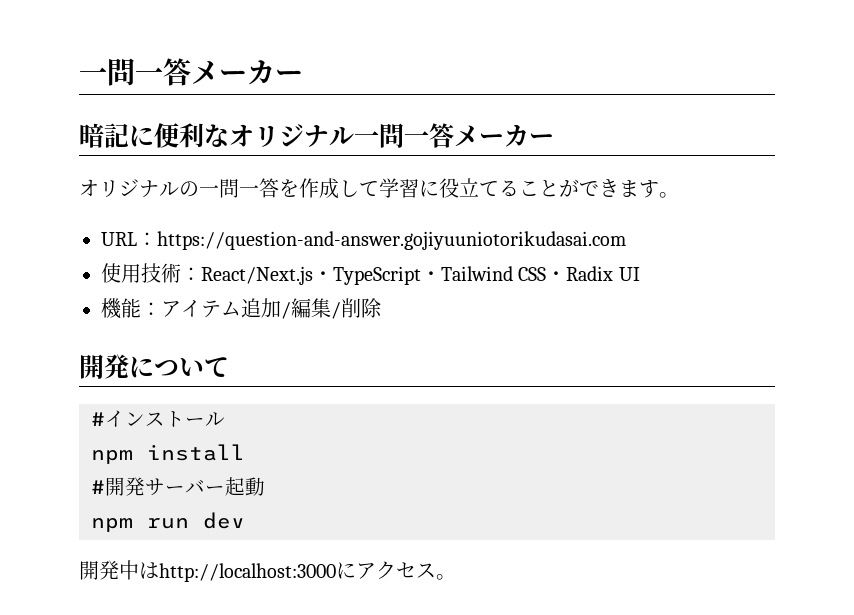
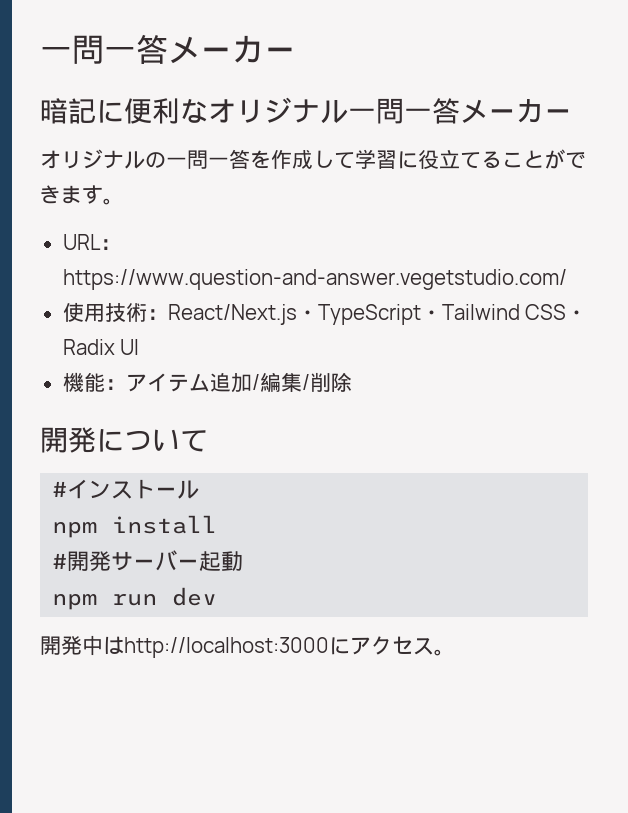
- URL：https://question-and-answer.gojiyuuniotorikudasai.com
+ URL：https://www.question-and-answer.vegetstudio.com/

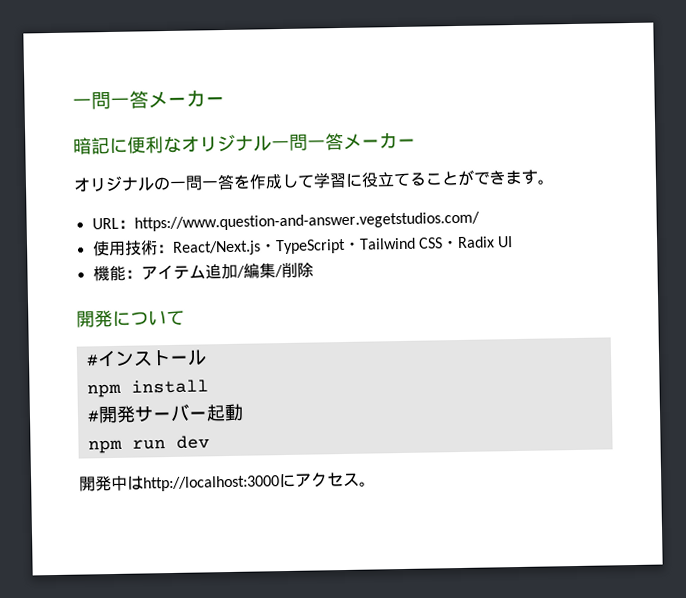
- URL：https://www.question-and-answer.vegetstudio.com/
+ URL：https://www.question-and-answer.vegetstudios.com/

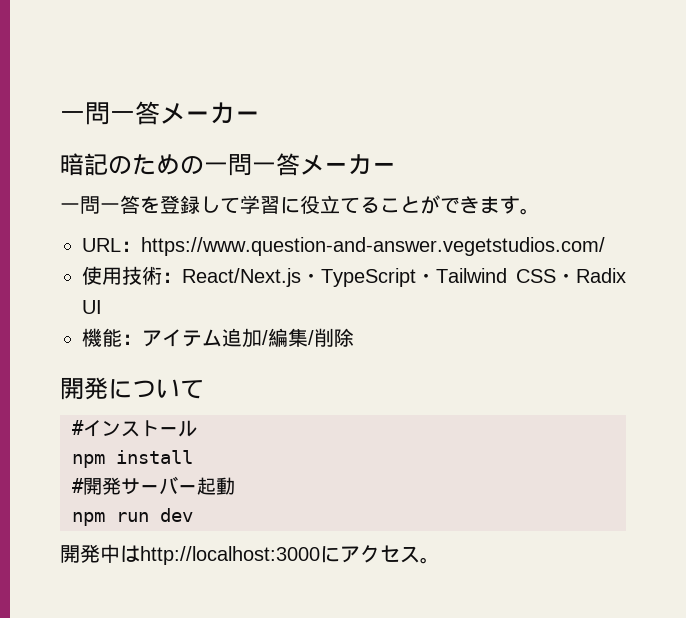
- 暗記に便利なオリジナル一問一答メーカー
- オリジナルの一問一答を作成して学習に役立てることができます。
+ 暗記のための一問一答メーカー
+ 一問一答を登録して学習に役立てることができます。

